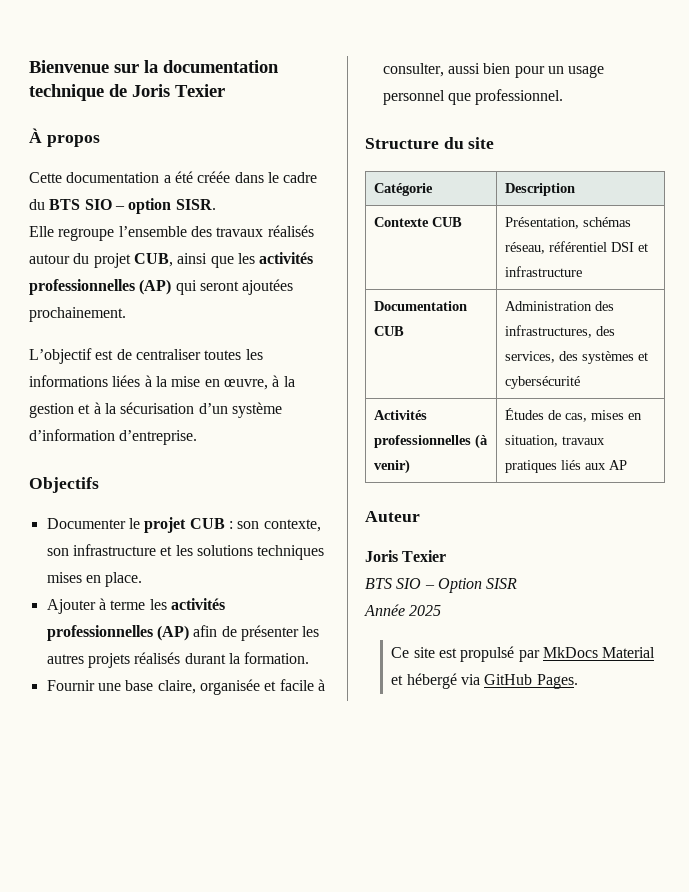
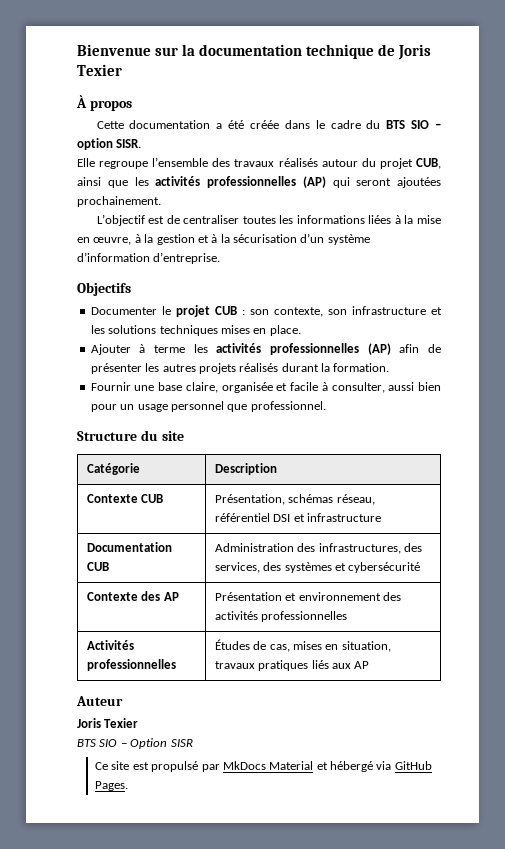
+ Contexte des AP | Présentation et environnement des activités professionnelles
- Activités professionnelles (à venir) | Études de cas, mises en situation, travaux pratiques liés aux AP
+ Activités professionnelles | Études de cas, mises en situation, travaux pratiques liés aux AP
- Année 2025

